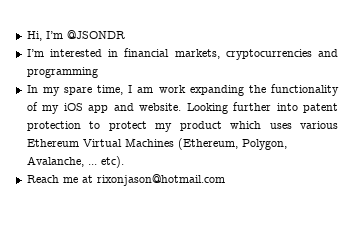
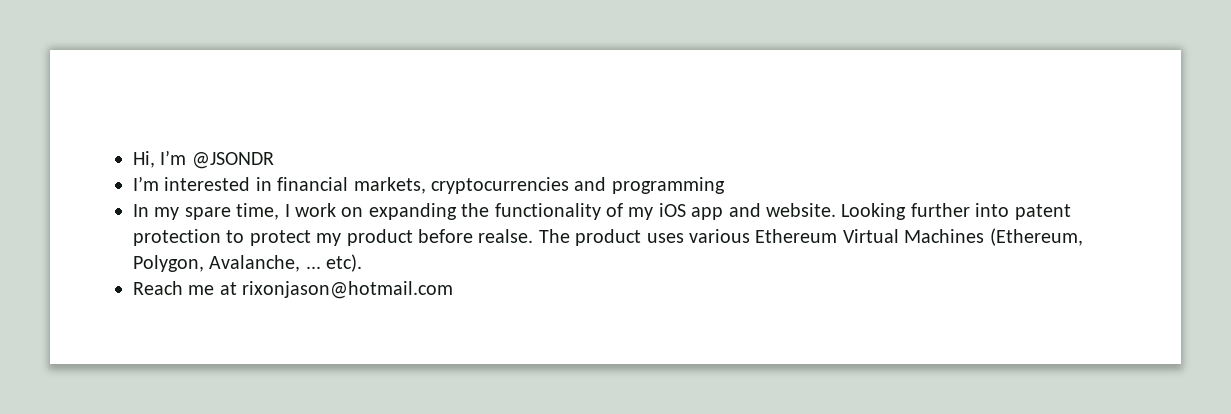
- In my spare time, I am work expanding the functionality of my iOS app and website.
+ In my spare time, I work on expanding the functionality of my iOS app and website.
- Looking further into patent protection to protect my product which uses various Ethereum Virtual Machines (Ethereum, Polygon, Avalanche, ... etc).
+ Looking further into patent protection to protect my product before realse. The product uses various Ethereum Virtual Machines (Ethereum, Polygon, Avalanche, ... etc).

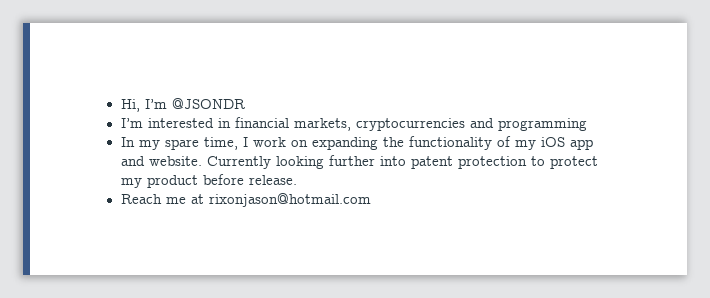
- Looking further into patent protection to protect my product before realse. The product uses various Ethereum Virtual Machines (Ethereum, Polygon, Avalanche, ... etc).
+ Currently looking further into patent protection to protect my product before release.

